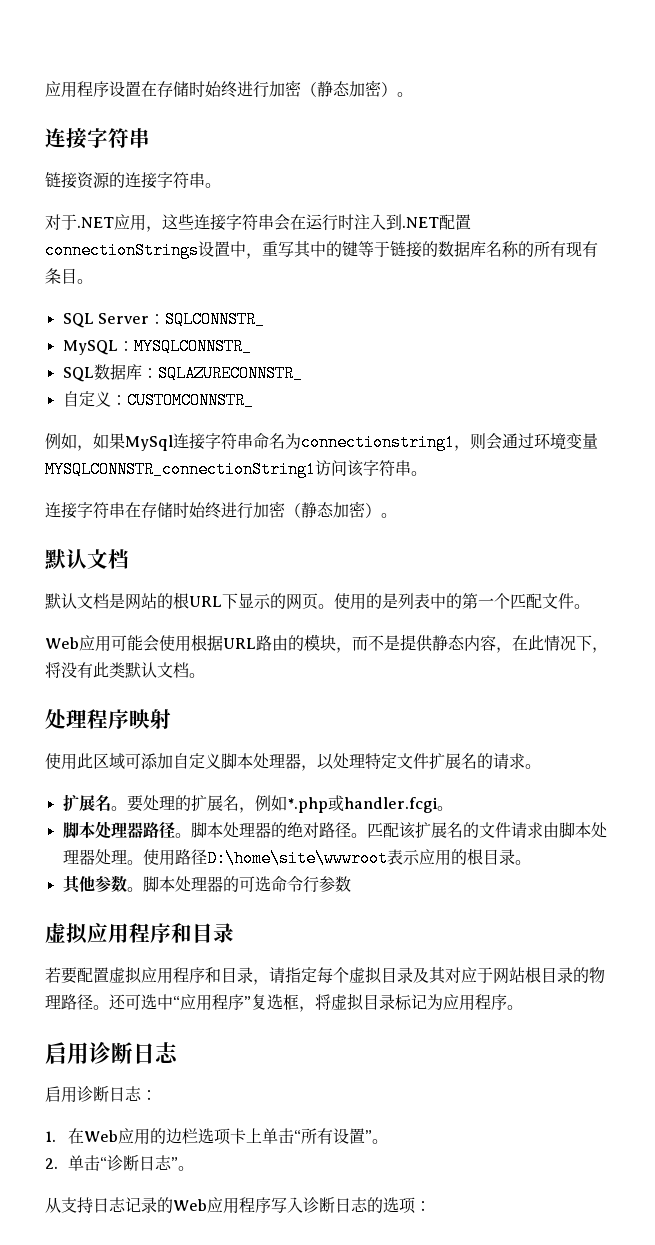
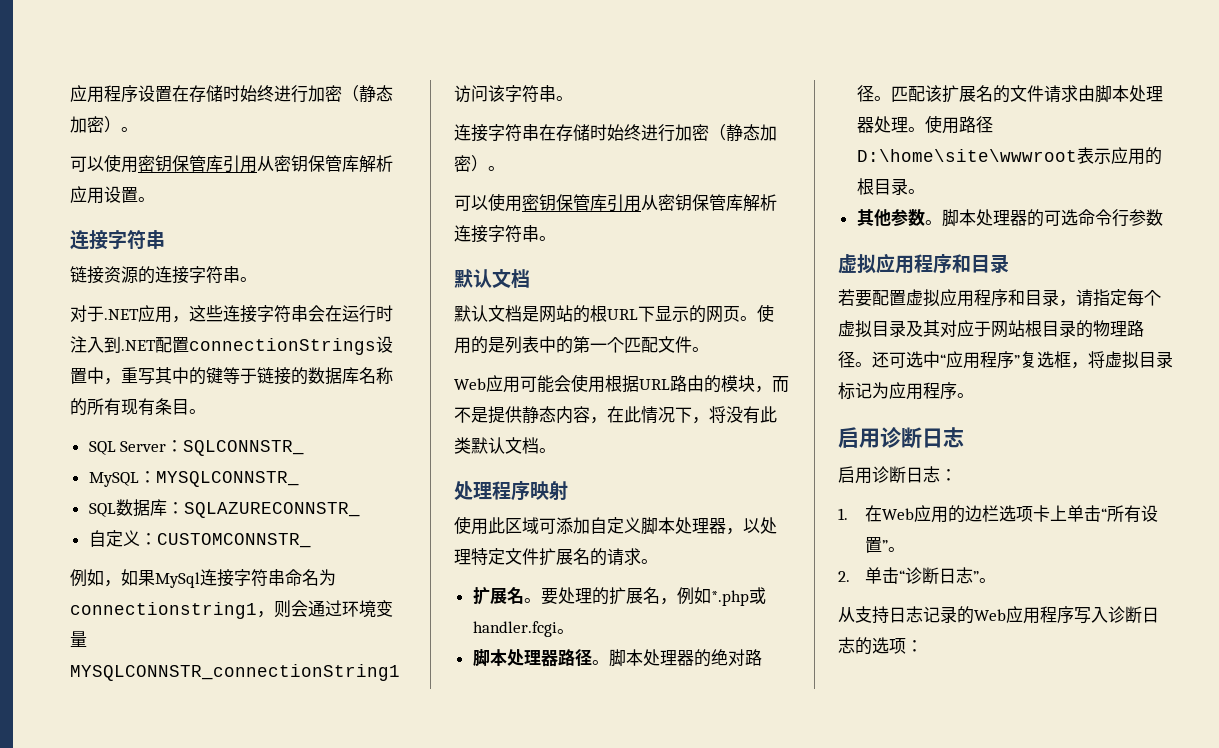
+ 可以使用密钥保管库引用从密钥保管库解析应用设置。
+ 可以使用密钥保管库引用从密钥保管库解析连接字符串。

